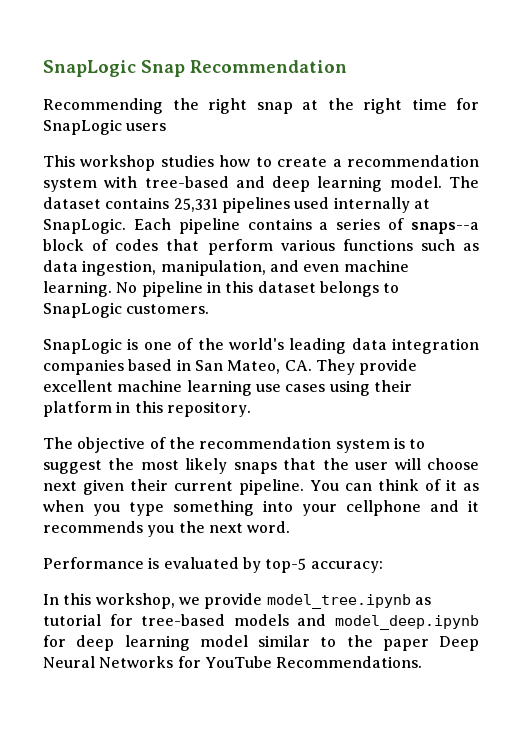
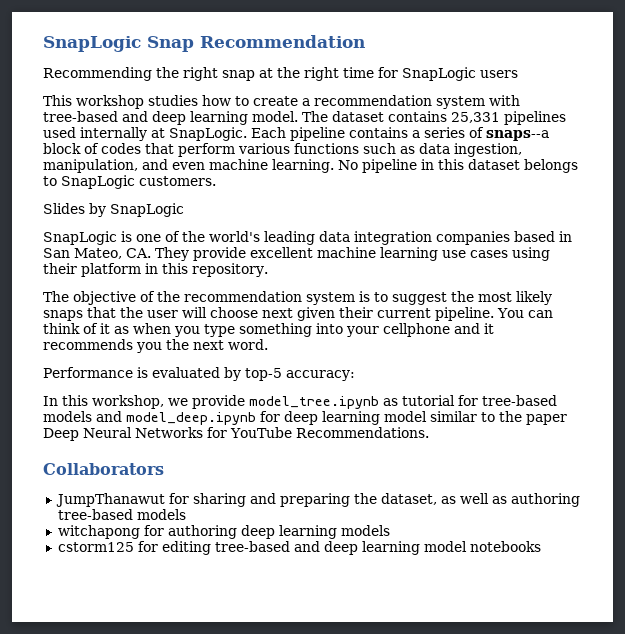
+ Slides by SnapLogic
+ Collaborators
+ JumpThanawut for sharing and preparing the dataset, as well as authoring tree-based models
+ witchapong for authoring deep learning models
+ cstorm125 for editing tree-based and deep learning model notebooks

